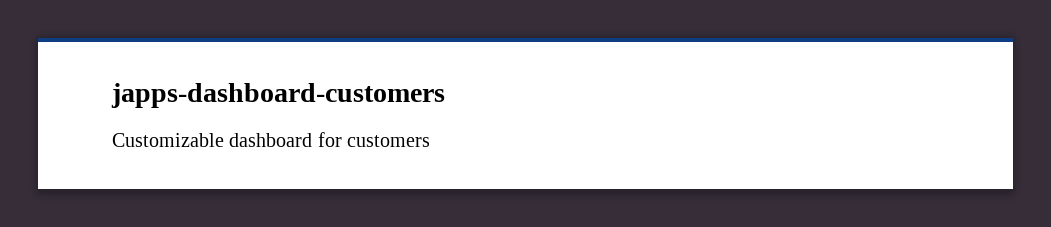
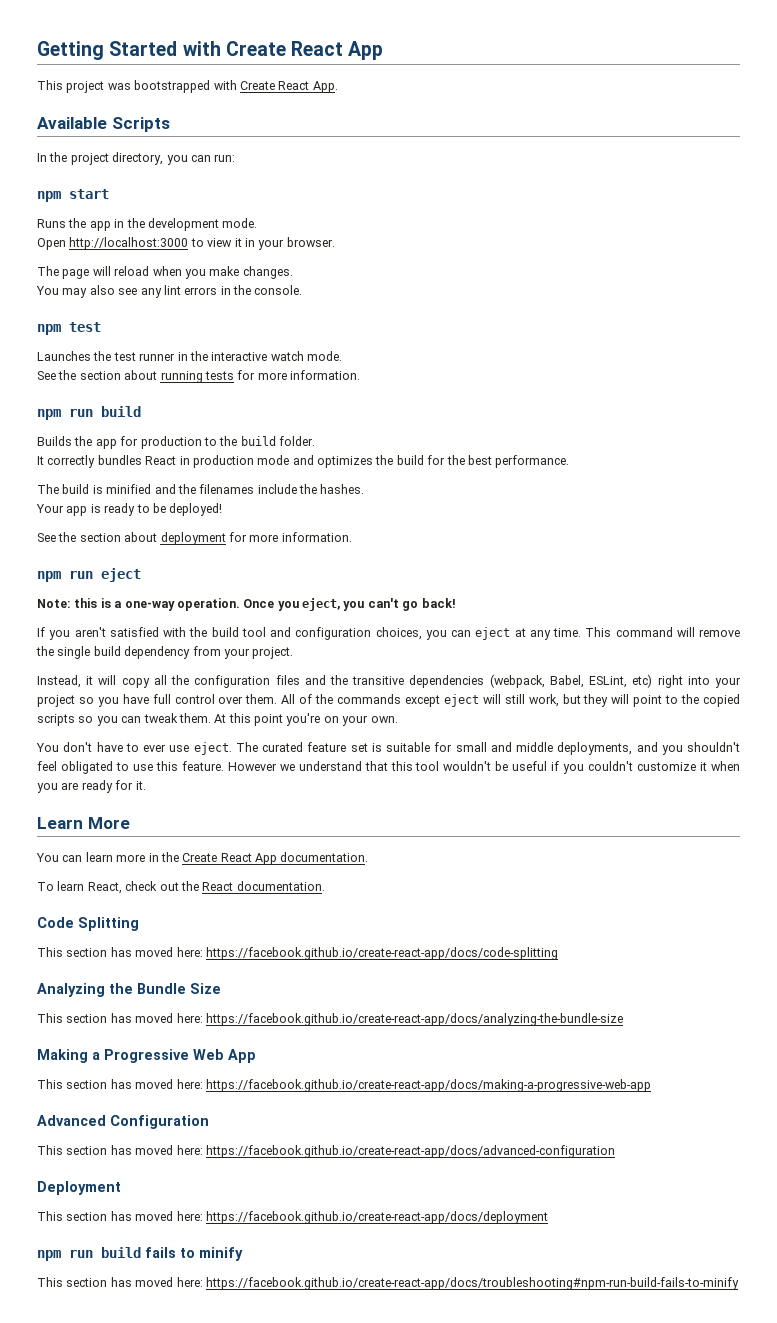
- japps-dashboard-customers
- Customizable dashboard for customers
+ Getting Started with Create React App
+ This project was bootstrapped with Create React App.
+ Available Scripts
+ In the project directory, you can run:
+ npm start
+ Runs the app in the development mode.
+ Open http://localhost:3000 to view it in your browser.
+ The page will reload when you make changes.
+ You may also see any lint errors in the console.
+ npm test
+ Launches the test runner in the interactive watch mode.
+ See the section about running tests for more information.
+ npm run build
+ Builds the app for production to the build folder.
+ It correctly bundles React in production mode and optimizes the build for the best performance.
+ The build is minified and the filenames include the hashes.
+ Your app is ready to be deployed!
+ See the section about deployment for more information.
+ npm run eject
+ Note: this is a one-way operation. Once you eject, you can't go back!
+ If you aren't satisfied with the build tool and configuration choices, you can eject at any time. This command will remove the single build dependency from your project.
+ Instead, it will copy all the configuration files and the transitive dependencies (webpack, Babel, ESLint, etc) right into your project so you have full control over them. All of the commands except eject will still work, but they will point to the copied scripts so you can tweak them. At this point you're on your own.
+ You don't have to ever use eject. The curated feature set is suitable for small and middle deployments, and you shouldn't feel obligated to use this feature. However we understand that this tool wouldn't be useful if you couldn't customize it when you are ready for it.
+ Learn More
+ You can learn more in the Create React App documentation.
+ To learn React, check out the React documentation.
+ Code Splitting
+ This section has moved here: https://facebook.github.io/create-react-app/docs/code-splitting
+ Analyzing the Bundle Size
+ This section has moved here: https://facebook.github.io/create-react-app/docs/analyzing-the-bundle-size
+ Making a Progressive Web App
+ This section has moved here: https://facebook.github.io/create-react-app/docs/making-a-progressive-web-app
+ Advanced Configuration
+ This section has moved here: https://facebook.github.io/create-react-app/docs/advanced-configuration
+ Deployment
+ This section has moved here: https://facebook.github.io/create-react-app/docs/deployment
+ npm run build fails to minify
+ This section has moved here: https://facebook.github.io/create-react-app/docs/troubleshooting#npm-run-build-fails-to-minify

